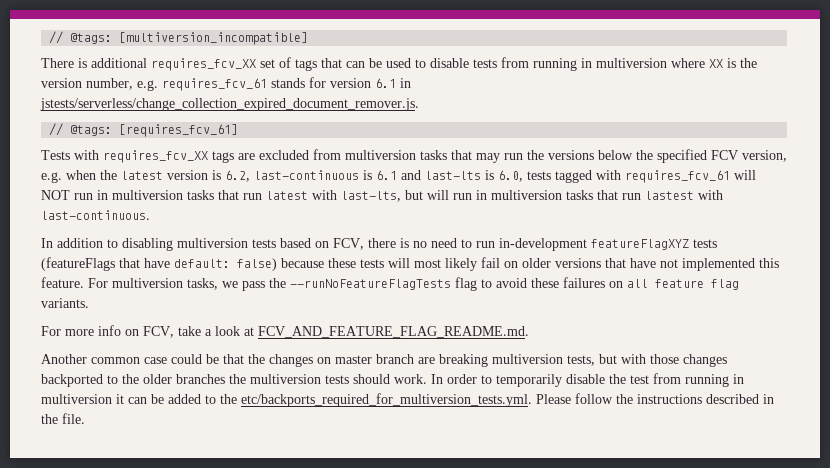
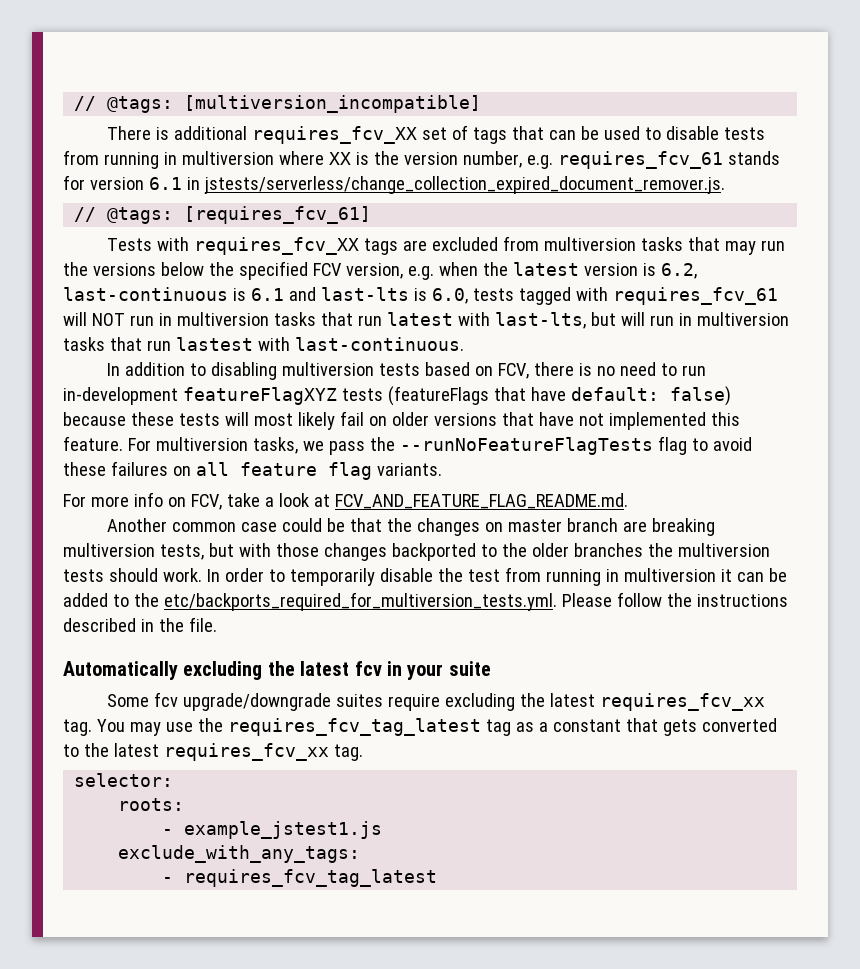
+ Automatically excluding the latest fcv in your suite
+ Some fcv upgrade/downgrade suites require excluding the latest requires_fcv_xx tag. You may use the requires_fcv_tag_latest tag as a constant that gets converted to the latest requires_fcv_xx tag.
+ selector:
+ roots:
+ - example_jstest1.js
+ exclude_with_any_tags:
+ - requires_fcv_tag_latest

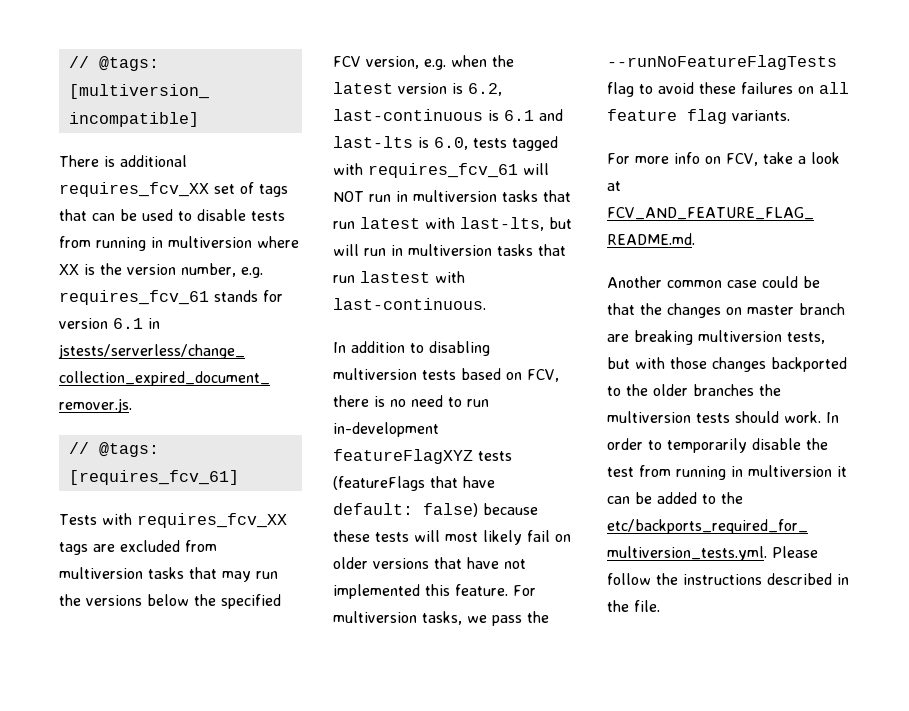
- Automatically excluding the latest fcv in your suite
- Some fcv upgrade/downgrade suites require excluding the latest requires_fcv_xx tag. You may use the requires_fcv_tag_latest tag as a constant that gets converted to the latest requires_fcv_xx tag.
- selector:
- roots:
- - example_jstest1.js
- exclude_with_any_tags:
- - requires_fcv_tag_latest

